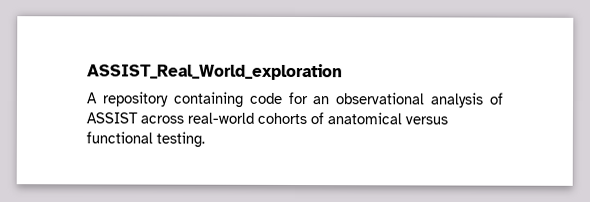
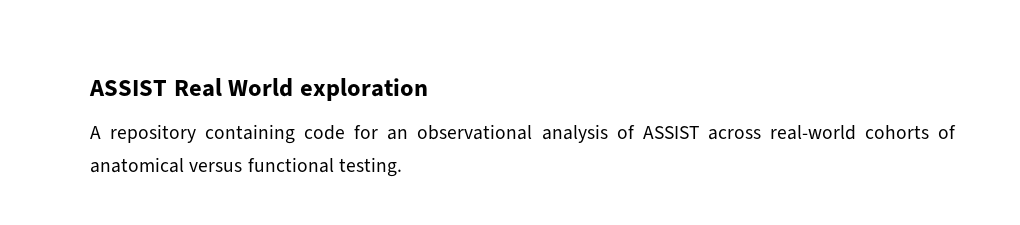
- ASSIST_Real_World_exploration
+ ASSIST Real World exploration

